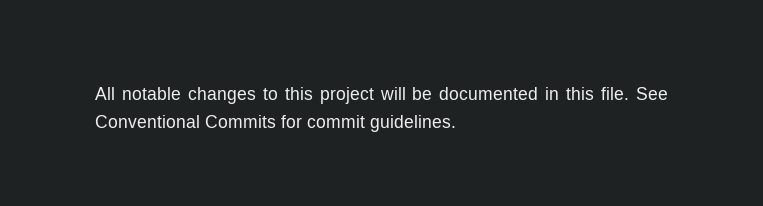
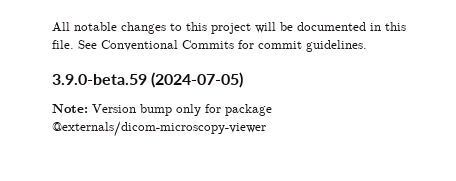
+ 3.9.0-beta.59 (2024-07-05)
+ Note: Version bump only for package @externals/dicom-microscopy-viewer

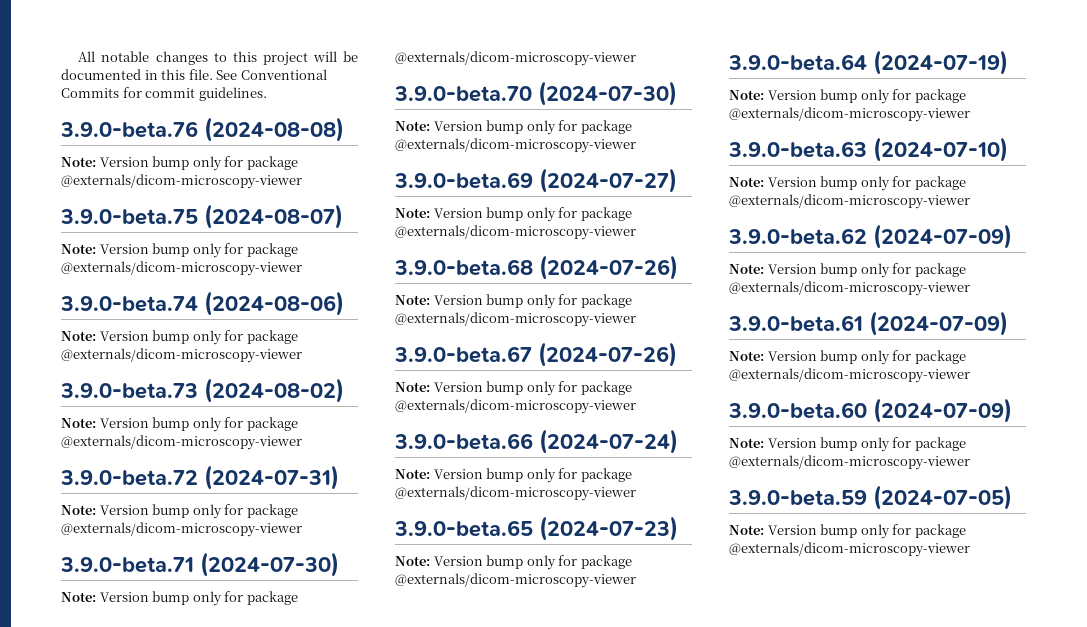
+ 3.9.0-beta.76 (2024-08-08)
+ Note: Version bump only for package @externals/dicom-microscopy-viewer
+ 3.9.0-beta.75 (2024-08-07)
+ Note: Version bump only for package @externals/dicom-microscopy-viewer
+ 3.9.0-beta.74 (2024-08-06)
+ Note: Version bump only for package @externals/dicom-microscopy-viewer
+ 3.9.0-beta.73 (2024-08-02)
+ Note: Version bump only for package @externals/dicom-microscopy-viewer
+ 3.9.0-beta.72 (2024-07-31)
+ Note: Version bump only for package @externals/dicom-microscopy-viewer
+ 3.9.0-beta.71 (2024-07-30)
+ Note: Version bump only for package @externals/dicom-microscopy-viewer
+ 3.9.0-beta.70 (2024-07-30)
+ Note: Version bump only for package @externals/dicom-microscopy-viewer
+ 3.9.0-beta.69 (2024-07-27)
+ Note: Version bump only for package @externals/dicom-microscopy-viewer
+ 3.9.0-beta.68 (2024-07-26)
+ Note: Version bump only for package @externals/dicom-microscopy-viewer
+ 3.9.0-beta.67 (2024-07-26)
+ Note: Version bump only for package @externals/dicom-microscopy-viewer
+ 3.9.0-beta.66 (2024-07-24)
+ Note: Version bump only for package @externals/dicom-microscopy-viewer
+ 3.9.0-beta.65 (2024-07-23)
+ Note: Version bump only for package @externals/dicom-microscopy-viewer
+ 3.9.0-beta.64 (2024-07-19)
+ Note: Version bump only for package @externals/dicom-microscopy-viewer
+ 3.9.0-beta.63 (2024-07-10)
+ Note: Version bump only for package @externals/dicom-microscopy-viewer
+ 3.9.0-beta.62 (2024-07-09)
+ Note: Version bump only for package @externals/dicom-microscopy-viewer
+ 3.9.0-beta.61 (2024-07-09)
+ Note: Version bump only for package @externals/dicom-microscopy-viewer
+ 3.9.0-beta.60 (2024-07-09)
+ Note: Version bump only for package @externals/dicom-microscopy-viewer

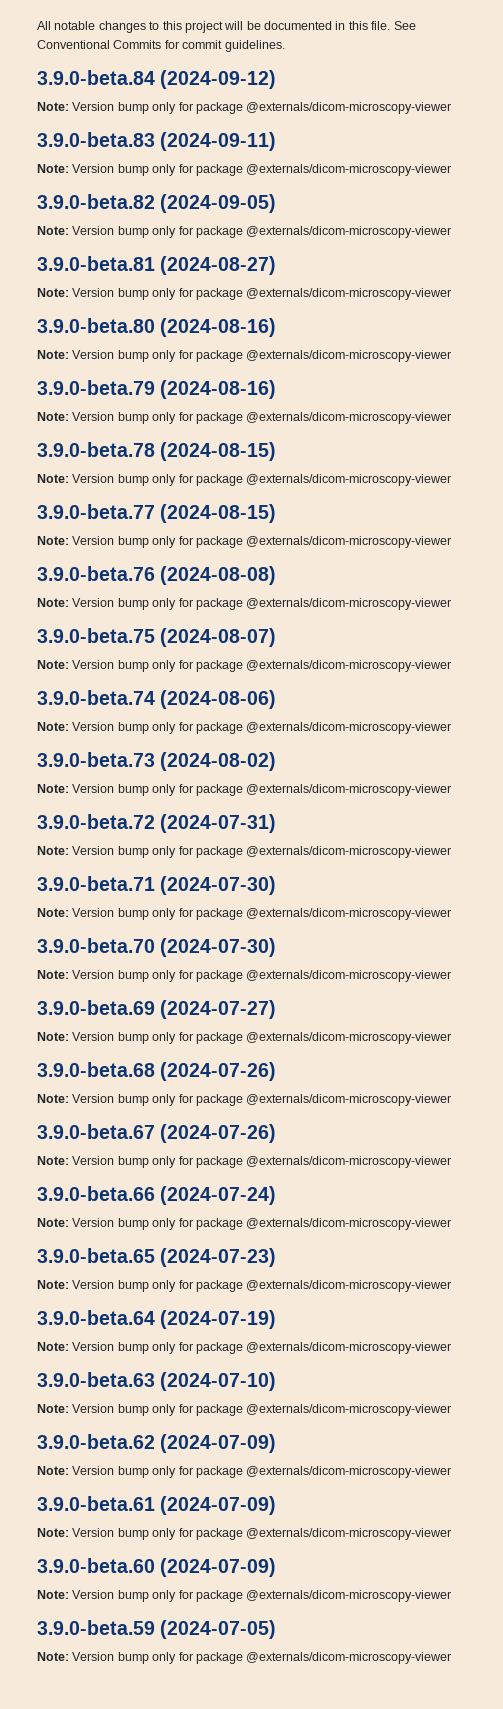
+ 3.9.0-beta.84 (2024-09-12)
+ Note: Version bump only for package @externals/dicom-microscopy-viewer
+ 3.9.0-beta.83 (2024-09-11)
+ Note: Version bump only for package @externals/dicom-microscopy-viewer
+ 3.9.0-beta.82 (2024-09-05)
+ Note: Version bump only for package @externals/dicom-microscopy-viewer
+ 3.9.0-beta.81 (2024-08-27)
+ Note: Version bump only for package @externals/dicom-microscopy-viewer
+ 3.9.0-beta.80 (2024-08-16)
+ Note: Version bump only for package @externals/dicom-microscopy-viewer
+ 3.9.0-beta.79 (2024-08-16)
+ Note: Version bump only for package @externals/dicom-microscopy-viewer
+ 3.9.0-beta.78 (2024-08-15)
+ Note: Version bump only for package @externals/dicom-microscopy-viewer
+ 3.9.0-beta.77 (2024-08-15)
+ Note: Version bump only for package @externals/dicom-microscopy-viewer

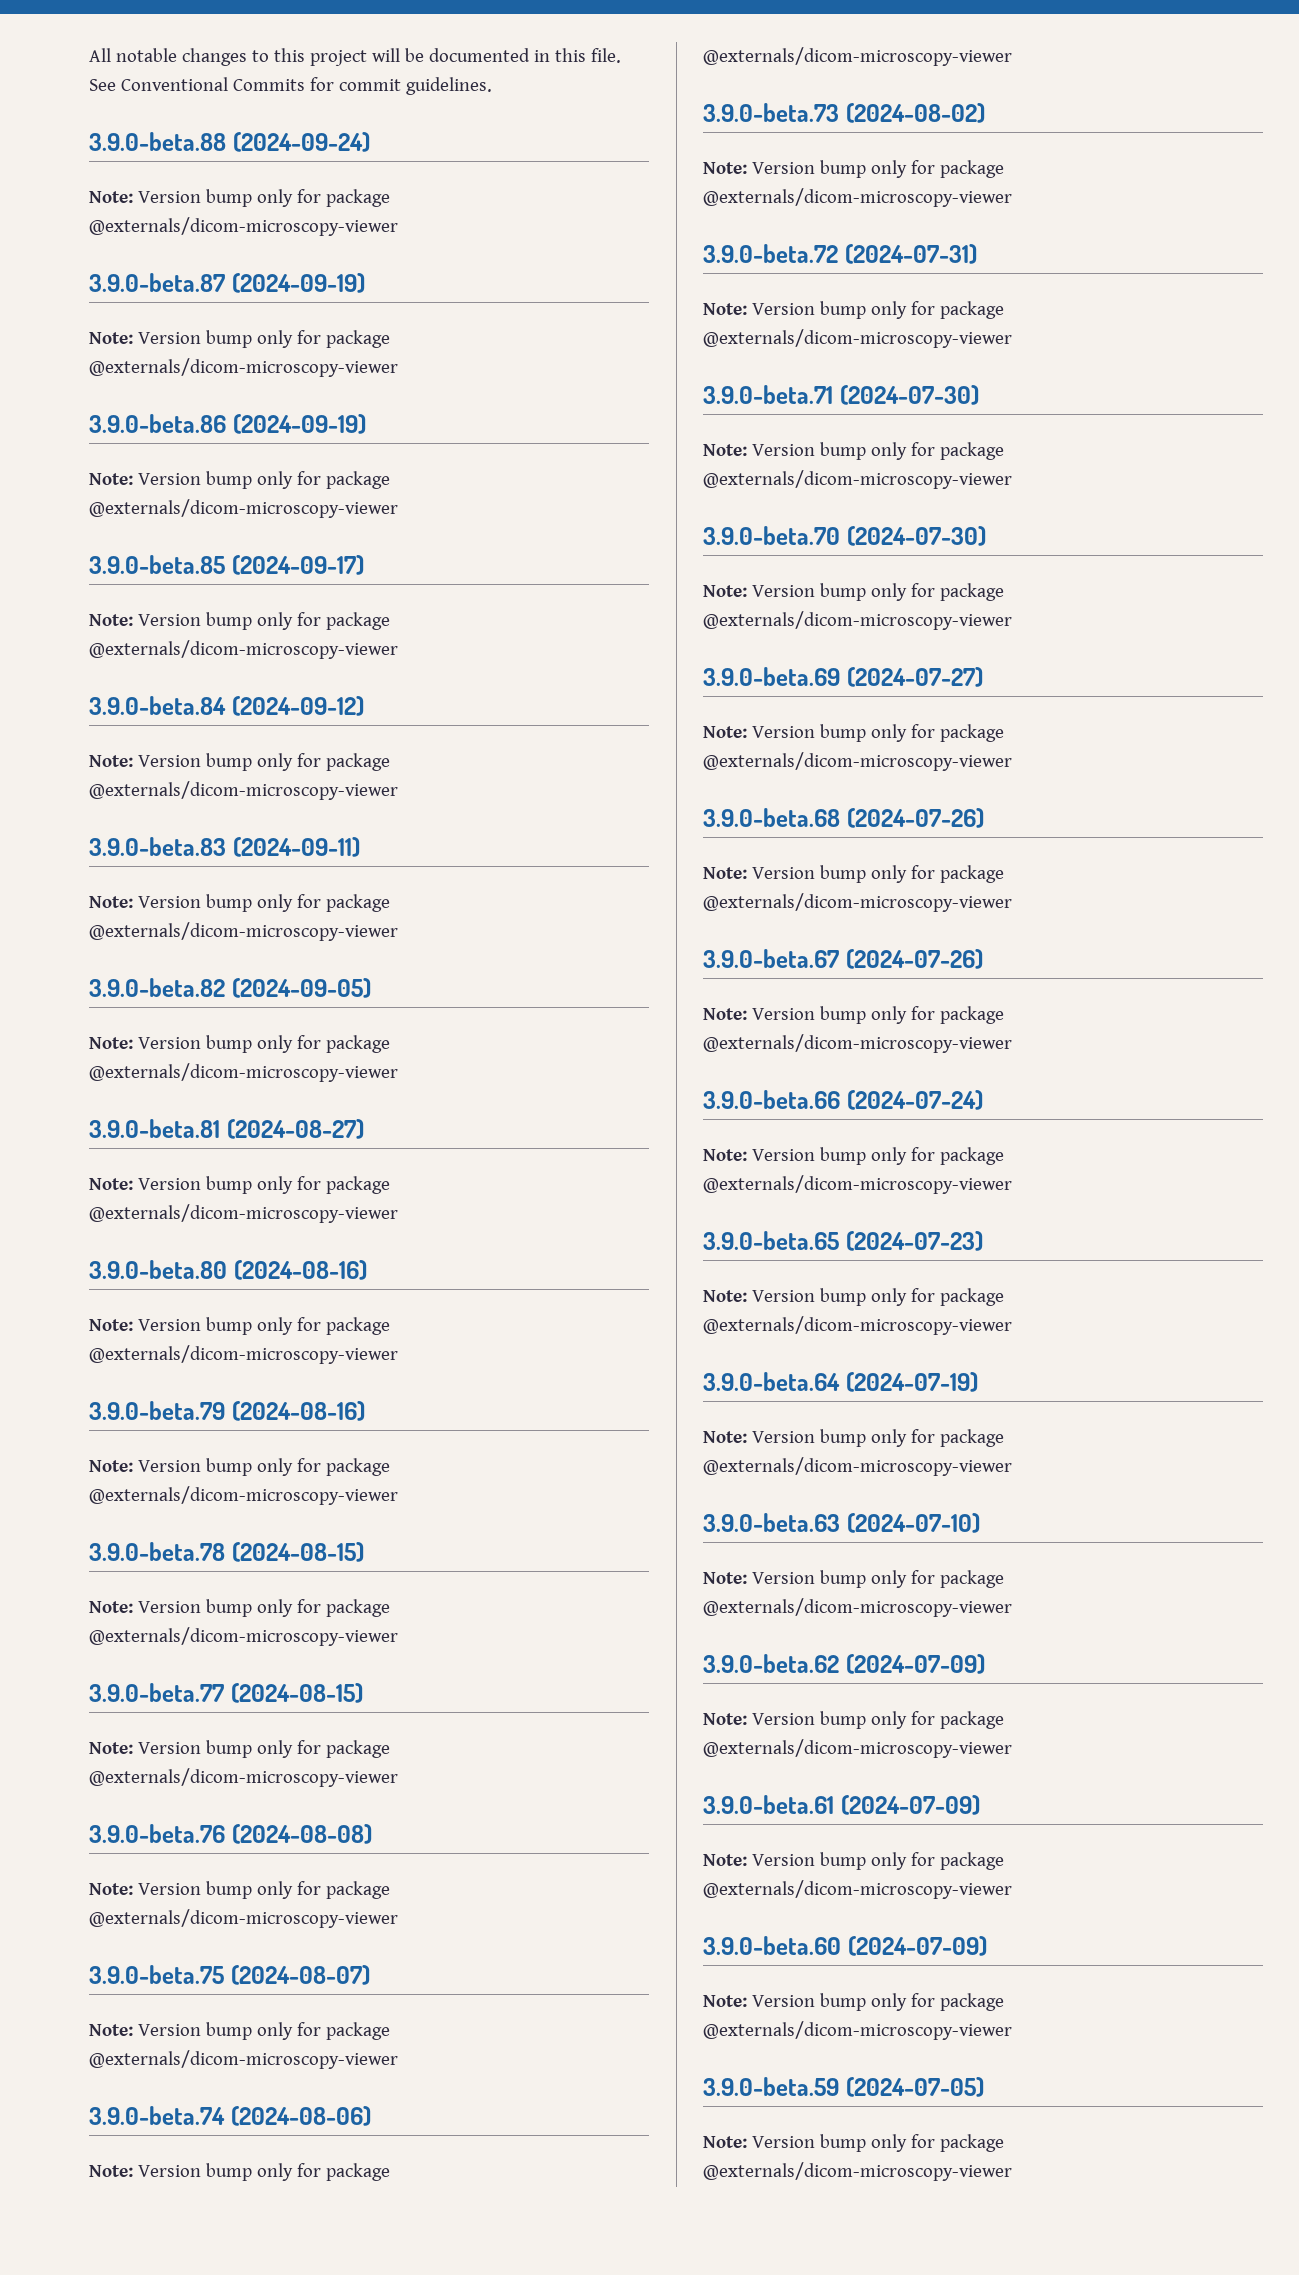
+ 3.9.0-beta.88 (2024-09-24)
+ Note: Version bump only for package @externals/dicom-microscopy-viewer
+ 3.9.0-beta.87 (2024-09-19)
+ Note: Version bump only for package @externals/dicom-microscopy-viewer
+ 3.9.0-beta.86 (2024-09-19)
+ Note: Version bump only for package @externals/dicom-microscopy-viewer
+ 3.9.0-beta.85 (2024-09-17)
+ Note: Version bump only for package @externals/dicom-microscopy-viewer

